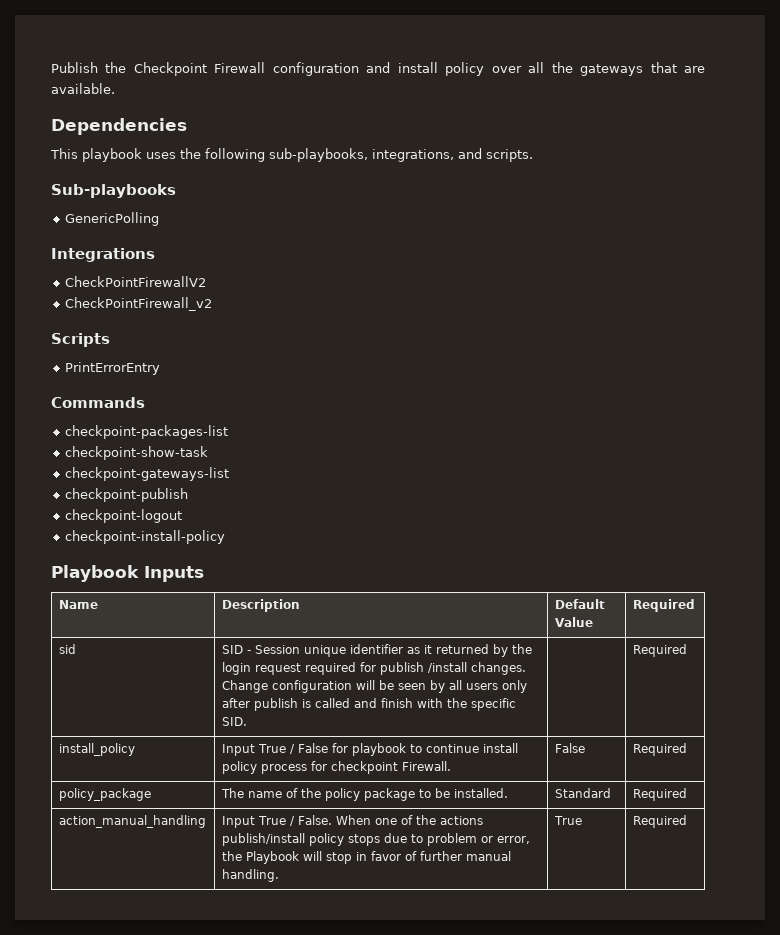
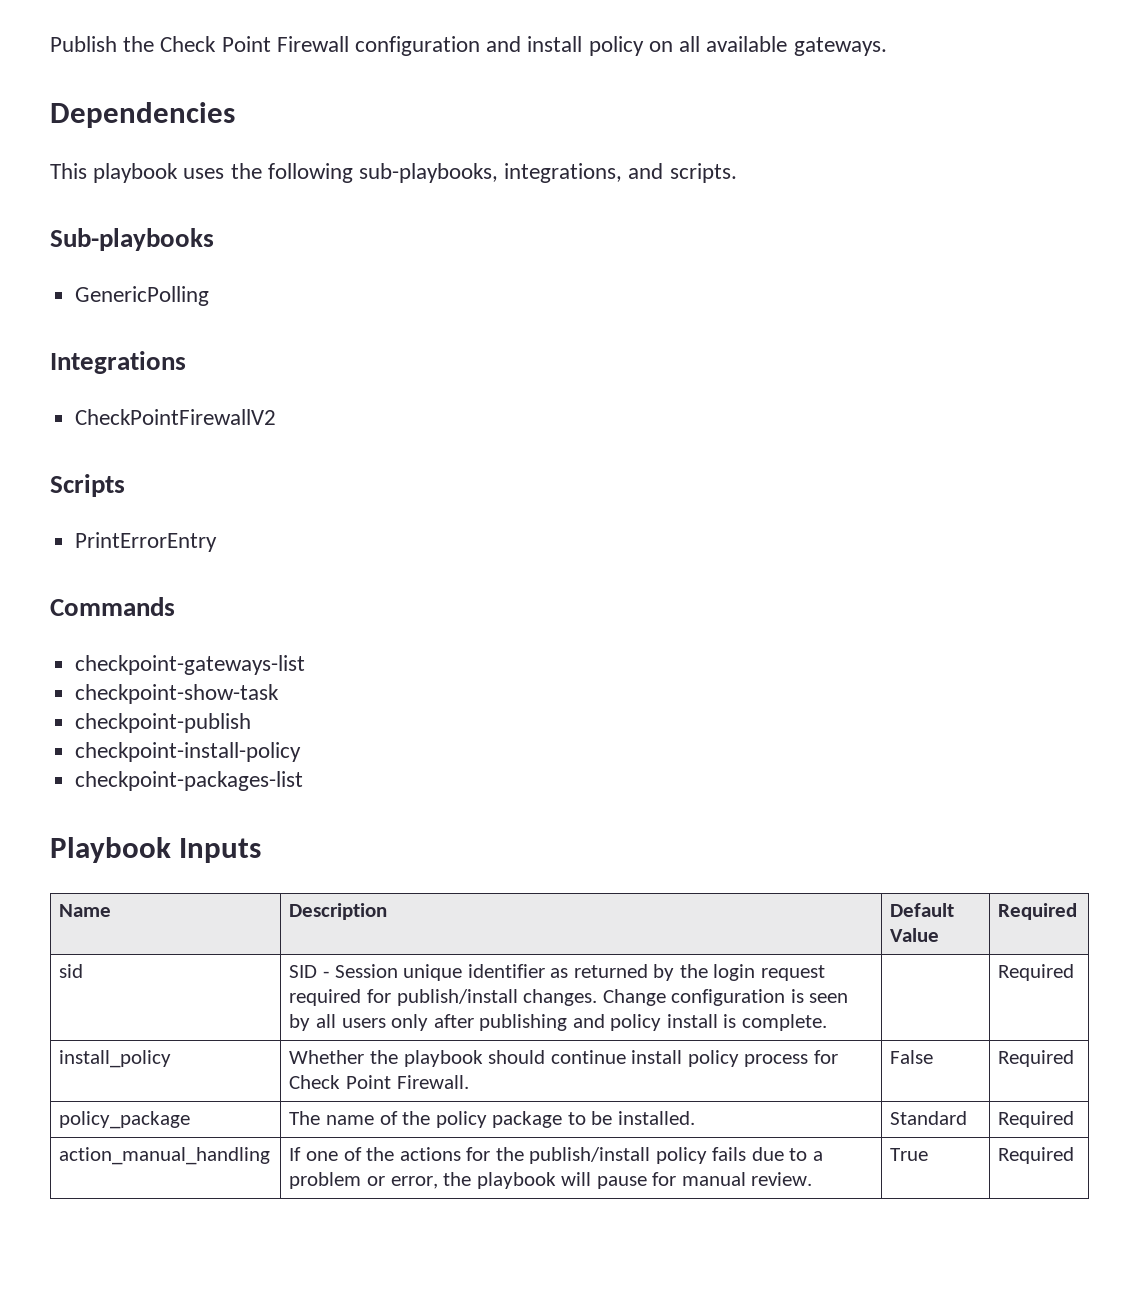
- Publish the Checkpoint Firewall configuration and install policy over all the gateways that are available.
+ Publish the Check Point Firewall configuration and install policy on all available gateways.
- CheckPointFirewall_v2
- checkpoint-packages-list
+ checkpoint-gateways-list
- checkpoint-gateways-list
- checkpoint-logout
  checkpoint-install-policy
+ checkpoint-packages-list
- sid | SID - Session unique identifier as it returned by the login request required for publish /install changes. Change configuration will be seen by all users only after publish is called and finish with the specific SID. | | Required
- install_policy | Input True / False for playbook to continue install policy process for checkpoint Firewall. | False | Required
+ sid | SID - Session unique identifier as returned by the login request required for publish/install changes. Change configuration is seen by all users only after publishing and policy install is complete. | | Required
+ install_policy | Whether the playbook should continue install policy process for Check Point Firewall. | False | Required
- action_manual_handling | Input True / False. When one of the actions publish/install policy stops due to problem or error, the Playbook will stop in favor of further manual handling. | True | Required
+ action_manual_handling | If one of the actions for the publish/install policy fails due to a problem or error, the playbook will pause for manual review. | True | Required

